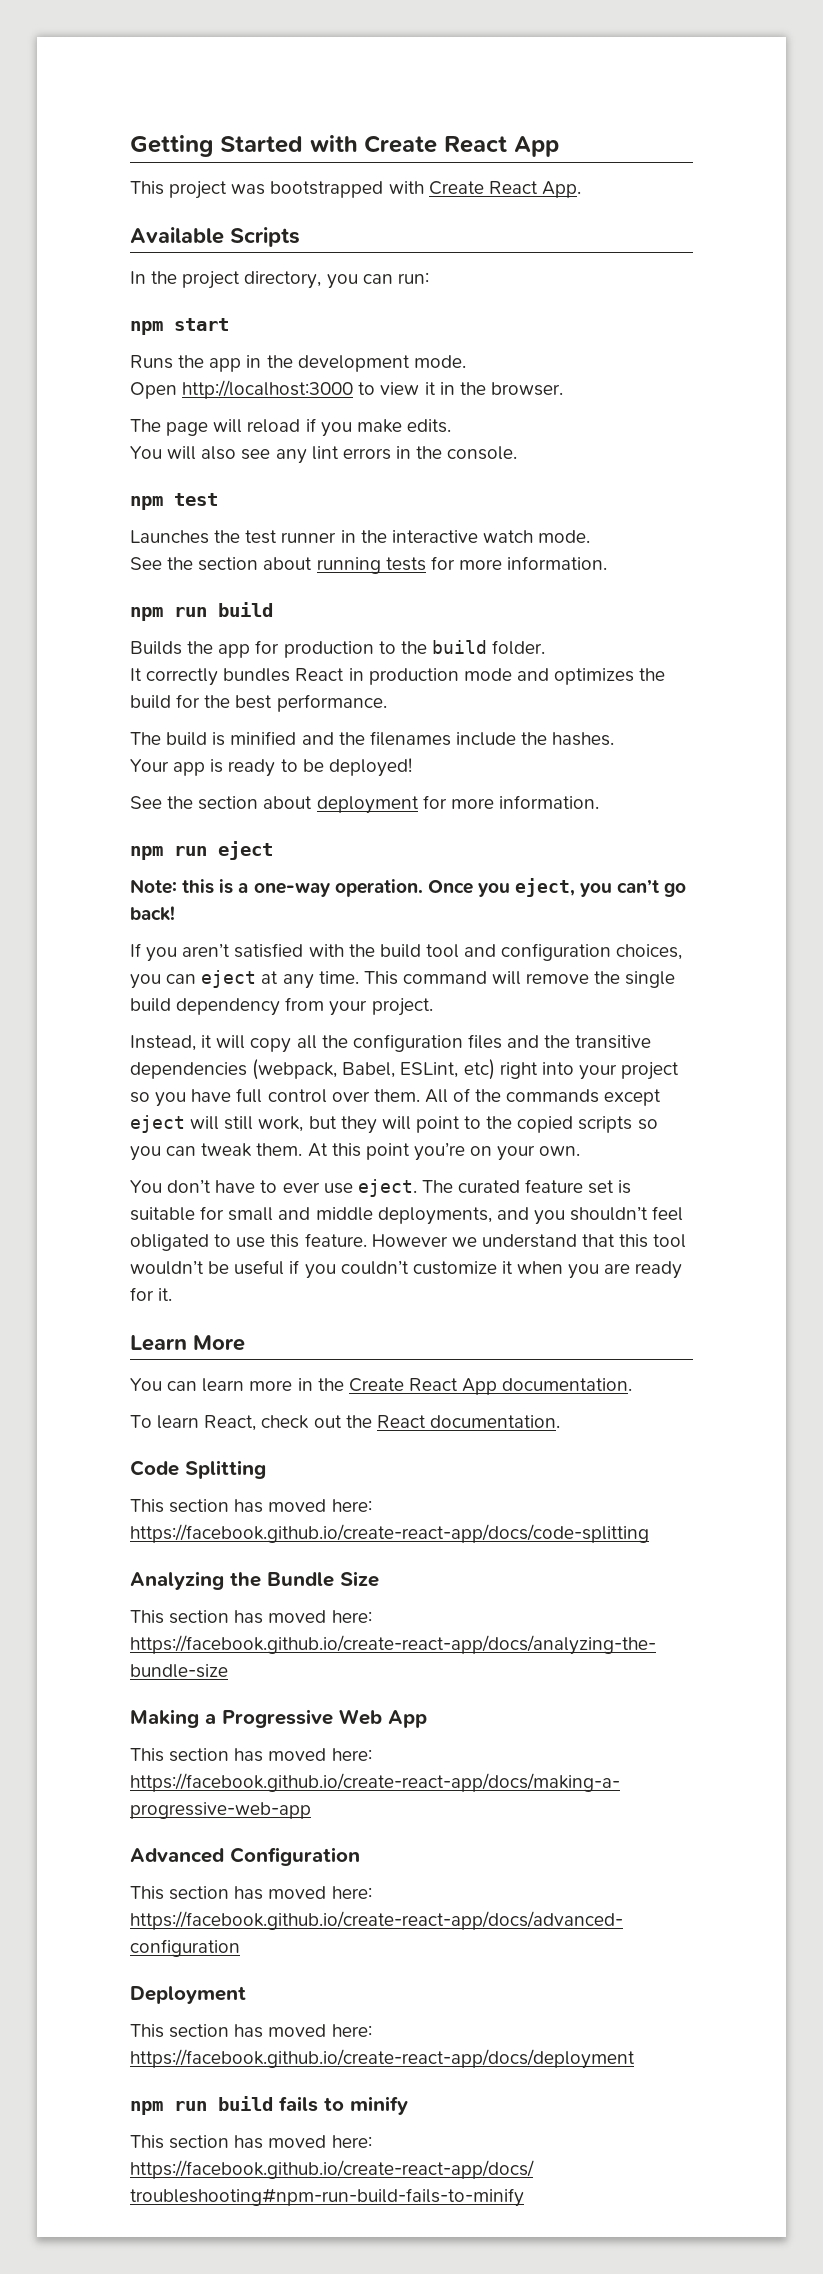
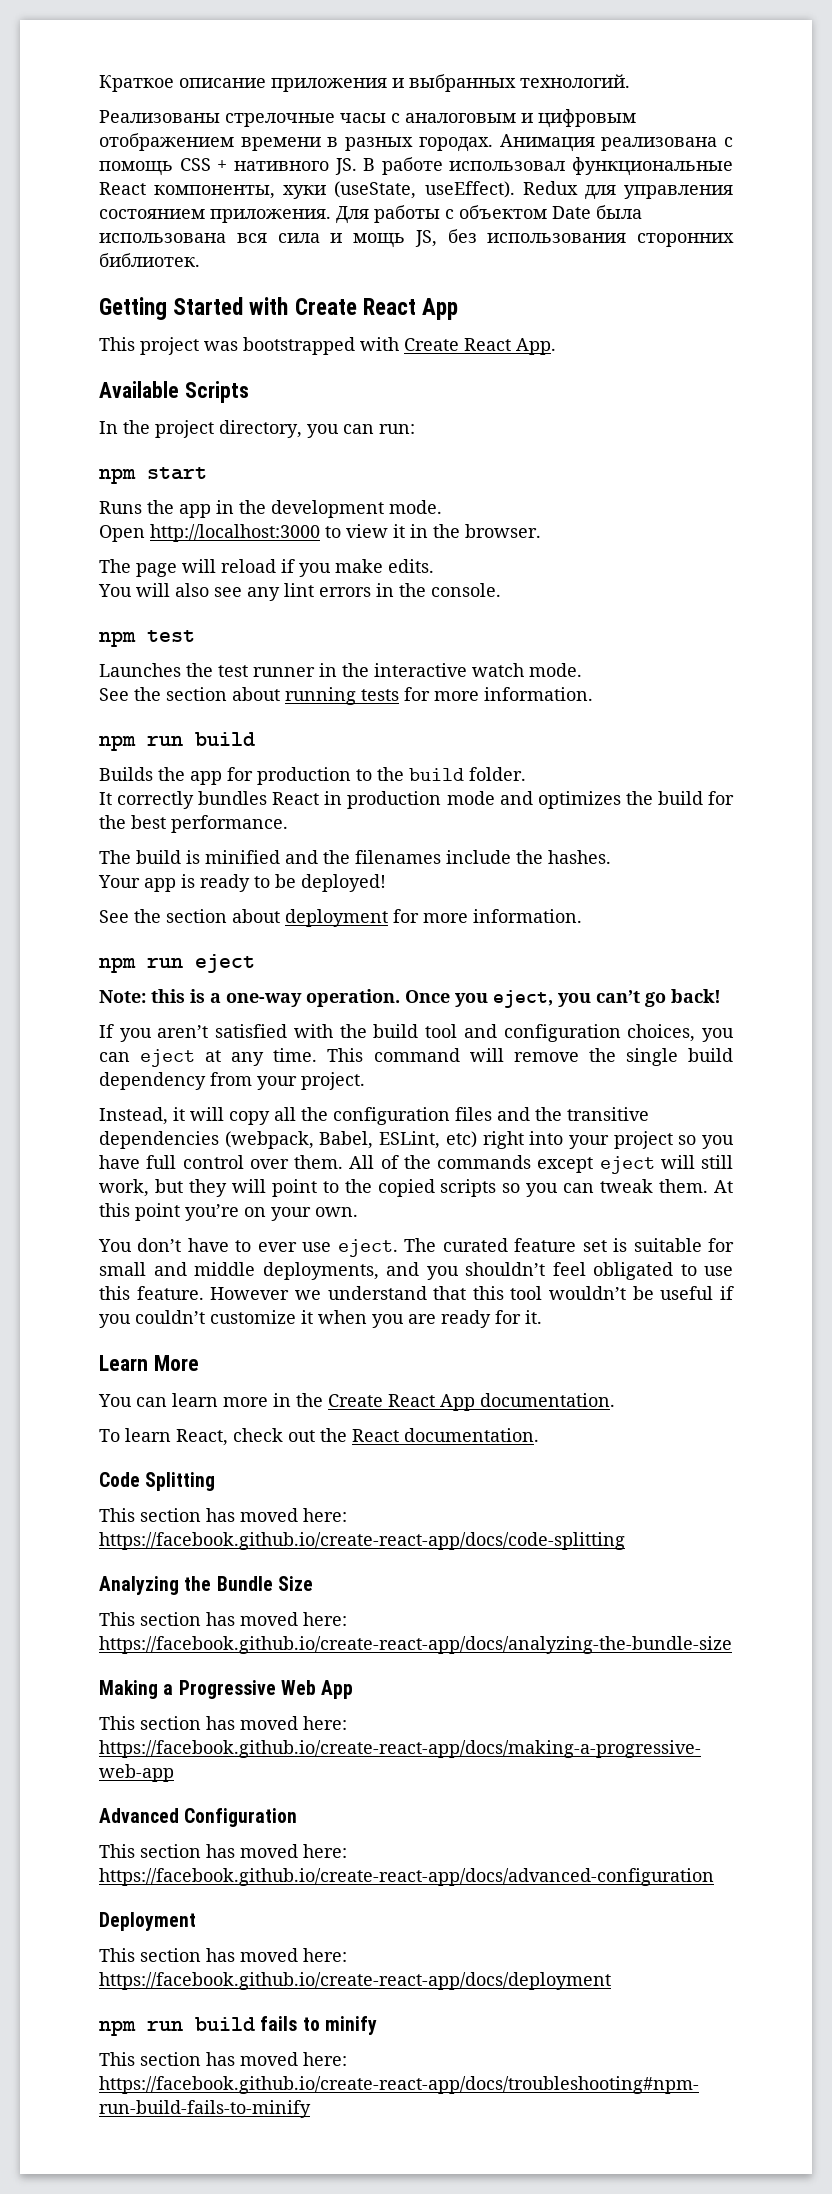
+ Краткое описание приложения и выбранных технологий.
+ Реализованы стрелочные часы с аналоговым и цифровым отображением времени в разных городах. Анимация реализована с помощь CSS + нативного JS. В работе использовал функциональные React компоненты, хуки (useState, useEffect). Redux для управления состоянием приложения. Для работы с объектом Date была использована вся сила и мощь JS, без использования сторонних библиотек.

